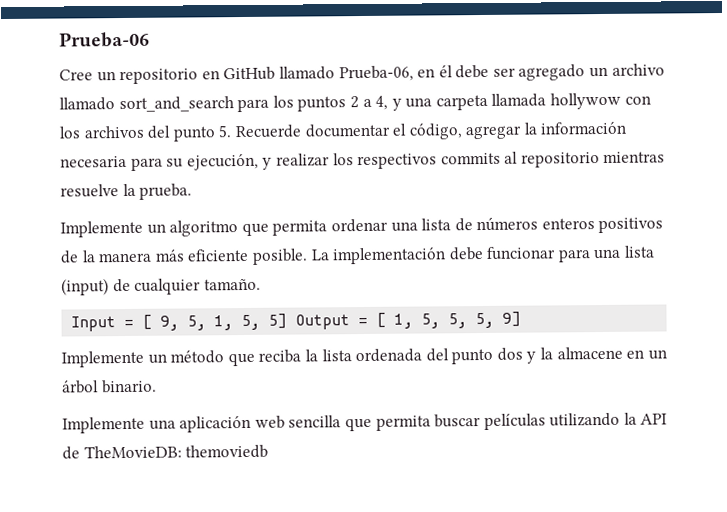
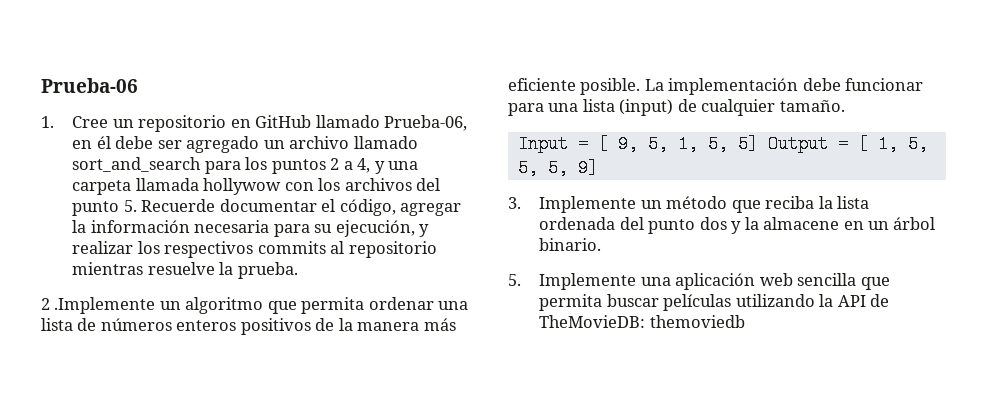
- Cree un repositorio en GitHub llamado Prueba-06, en él debe ser agregado un archivo llamado sort_and_search para los puntos 2 a 4, y una carpeta llamada hollywow con los archivos del punto 5. Recuerde documentar el código, agregar la información necesaria para su ejecución, y realizar los respectivos commits al repositorio mientras resuelve la prueba.
+ 1. Cree un repositorio en GitHub llamado Prueba-06, en él debe ser agregado un archivo llamado sort_and_search para los puntos 2 a 4, y una carpeta llamada hollywow con los archivos del punto 5. Recuerde documentar el código, agregar la información necesaria para su ejecución, y realizar los respectivos commits al repositorio mientras resuelve la prueba.
- Implemente un algoritmo que permita ordenar una lista de números enteros positivos de la manera más eficiente posible.
+ 2 .Implemente un algoritmo que permita ordenar una lista de números enteros positivos de la manera más eficiente posible.
- Implemente un método que reciba la lista ordenada del punto dos y la almacene en un árbol binario.
+ 3. Implemente un método que reciba la lista ordenada del punto dos y la almacene en un árbol binario.
- Implemente una aplicación web sencilla que permita buscar películas utilizando la API de TheMovieDB: themoviedb
+ 5. Implemente una aplicación web sencilla que permita buscar películas utilizando la API de TheMovieDB: themoviedb

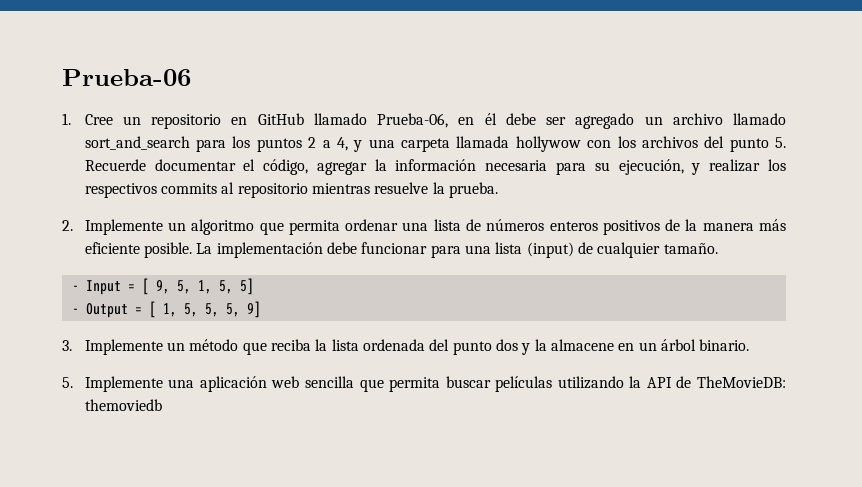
- 2 .Implemente un algoritmo que permita ordenar una lista de números enteros positivos de la manera más eficiente posible.
+ 2. Implemente un algoritmo que permita ordenar una lista de números enteros positivos de la manera más eficiente posible.
- Input = [ 9, 5, 1, 5, 5] Output = [ 1, 5, 5, 5, 9]
+ - Input = [ 9, 5, 1, 5, 5]
+ - Output = [ 1, 5, 5, 5, 9]

